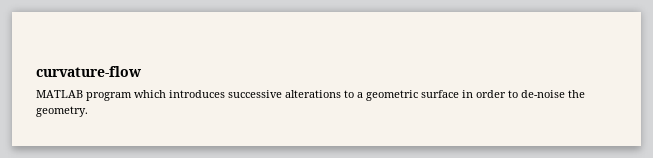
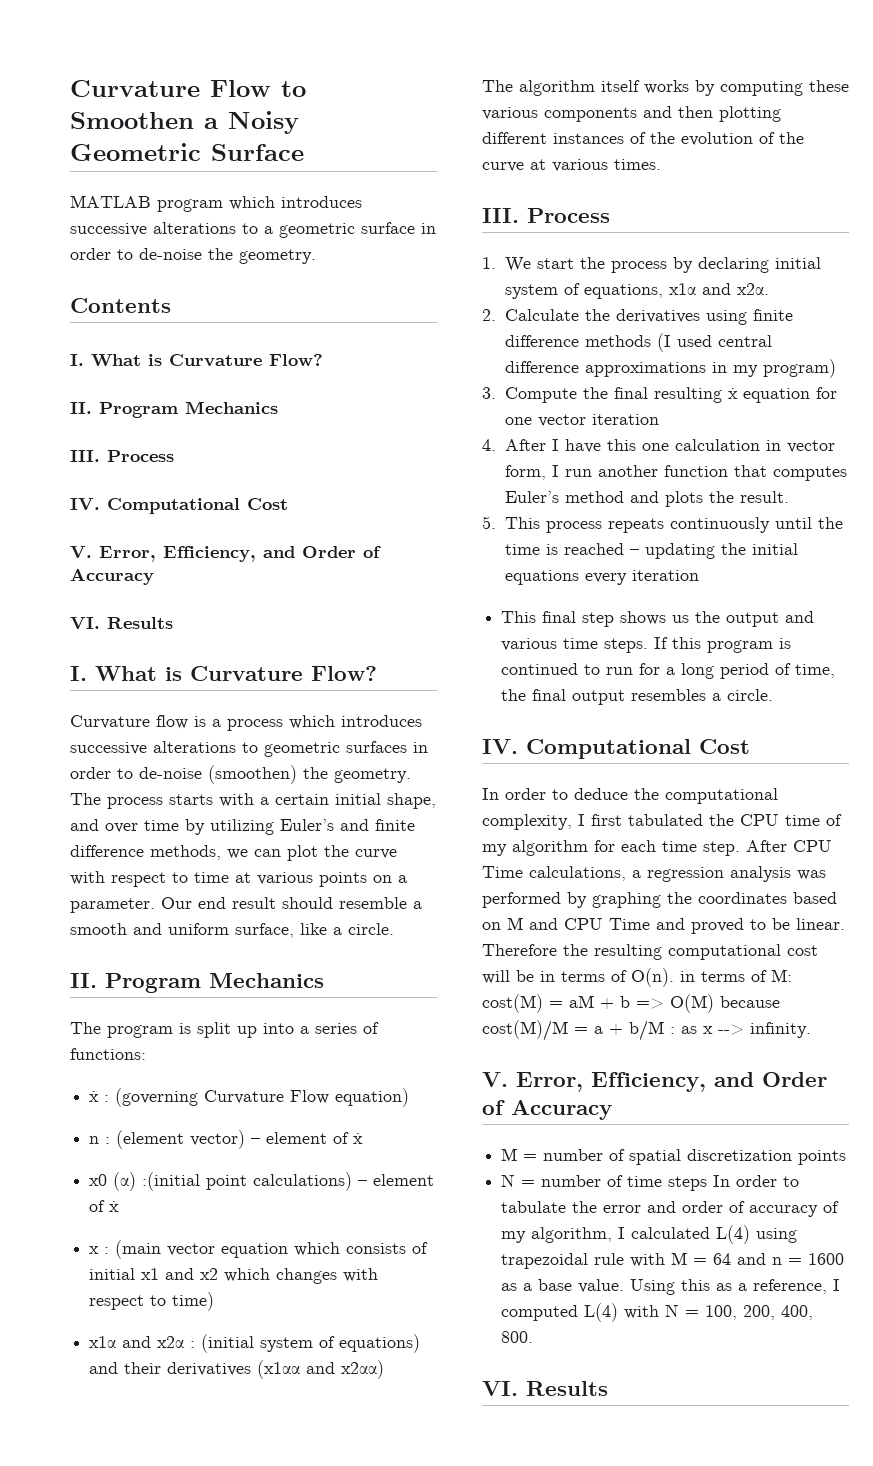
- curvature-flow
+ Curvature Flow to Smoothen a Noisy Geometric Surface
+ Contents
+ I. What is Curvature Flow?
+ II. Program Mechanics
+ III. Process
+ IV. Computational Cost
+ V. Error, Efficiency, and Order of Accuracy
+ VI. Results
+ I. What is Curvature Flow?
+ Curvature flow is a process which introduces successive alterations to geometric surfaces in order to de-noise (smoothen) the geometry. The process starts with a certain initial shape, and over time by utilizing Euler’s and finite difference methods, we can plot the curve with respect to time at various points on a parameter. Our end result should resemble a smooth and uniform surface, like a circle.
+ II. Program Mechanics
+ The program is split up into a series of functions:
+ ẋ : (governing Curvature Flow equation)
+ n : (element vector) – element of ẋ
+ x0 (α) :(initial point calculations) – element of ẋ
+ x : (main vector equation which consists of initial x1 and x2 which changes with respect to time)
+ x1α and x2α : (initial system of equations) and their derivatives (x1αα and x2αα)
+ The algorithm itself works by computing these various components and then plotting different instances of the evolution of the curve at various times.
+ III. Process
+ 1. We start the process by declaring initial system of equations, x1α and x2α.
+ 2. Calculate the derivatives using finite difference methods (I used central difference approximations in my program)
+ 3. Compute the final resulting ẋ equation for one vector iteration
+ 4. After I have this one calculation in vector form, I run another function that computes Euler’s method and plots the result.
+ 5. This process repeats continuously until the time is reached – updating the initial equations every iteration
+ This final step shows us the output and various time steps. If this program is continued to run for a long period of time, the final output resembles a circle.
+ IV. Computational Cost
+ In order to deduce the computational complexity, I first tabulated the CPU time of my algorithm for each time step. After CPU Time calculations, a regression analysis was performed by graphing the coordinates based on M and CPU Time and proved to be linear. Therefore the resulting computational cost will be in terms of O(n). in terms of M: cost(M) = aM + b => O(M) because cost(M)/M = a + b/M : as x --> infinity.
+ V. Error, Efficiency, and Order of Accuracy
+ M = number of spatial discretization points
+ N = number of time steps In order to tabulate the error and order of accuracy of my algorithm, I calculated L(4) using trapezoidal rule with M = 64 and n = 1600 as a base value. Using this as a reference, I computed L(4) with N = 100, 200, 400, 800.
+ VI. Results

